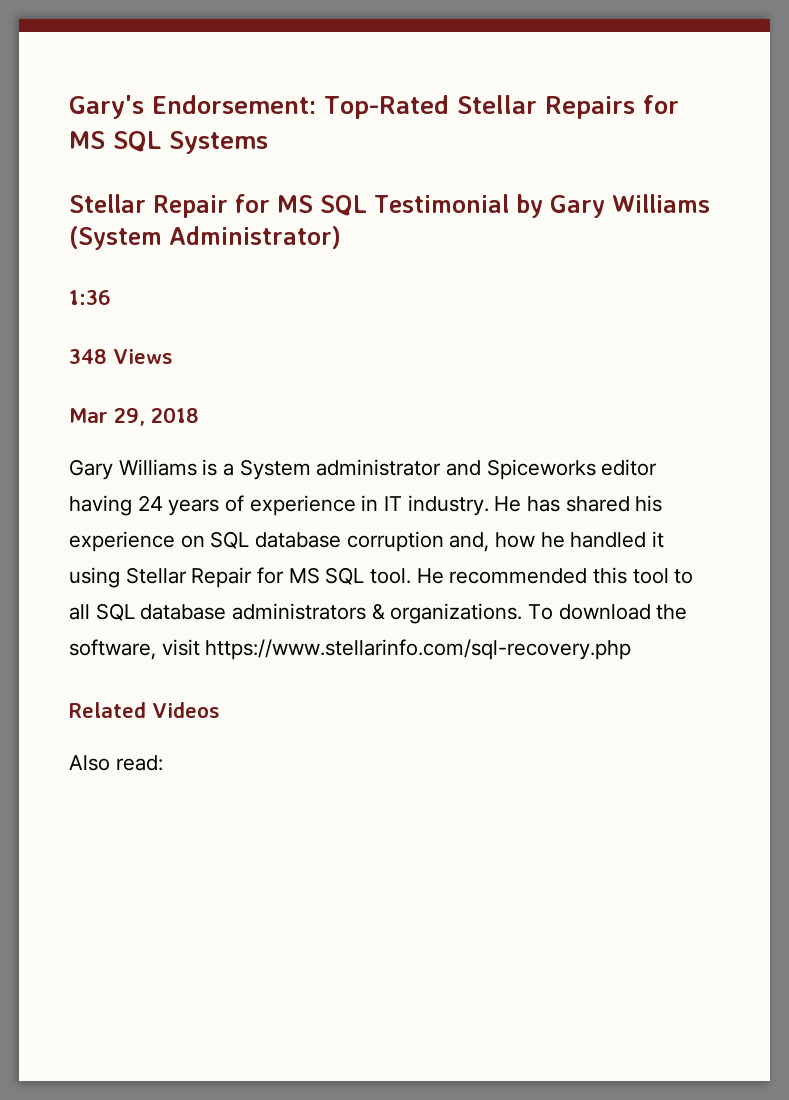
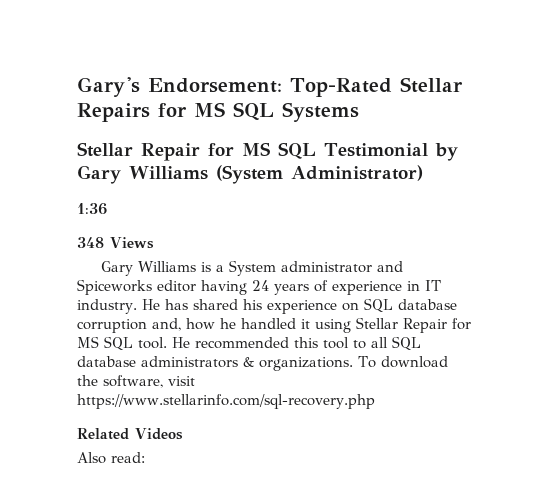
- Mar 29, 2018

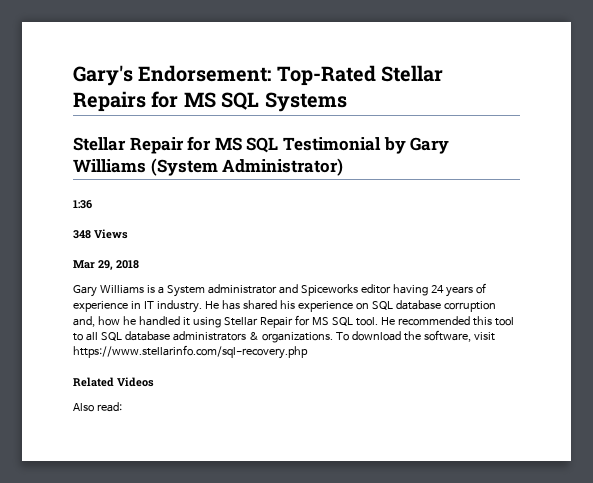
+ Mar 29, 2018

